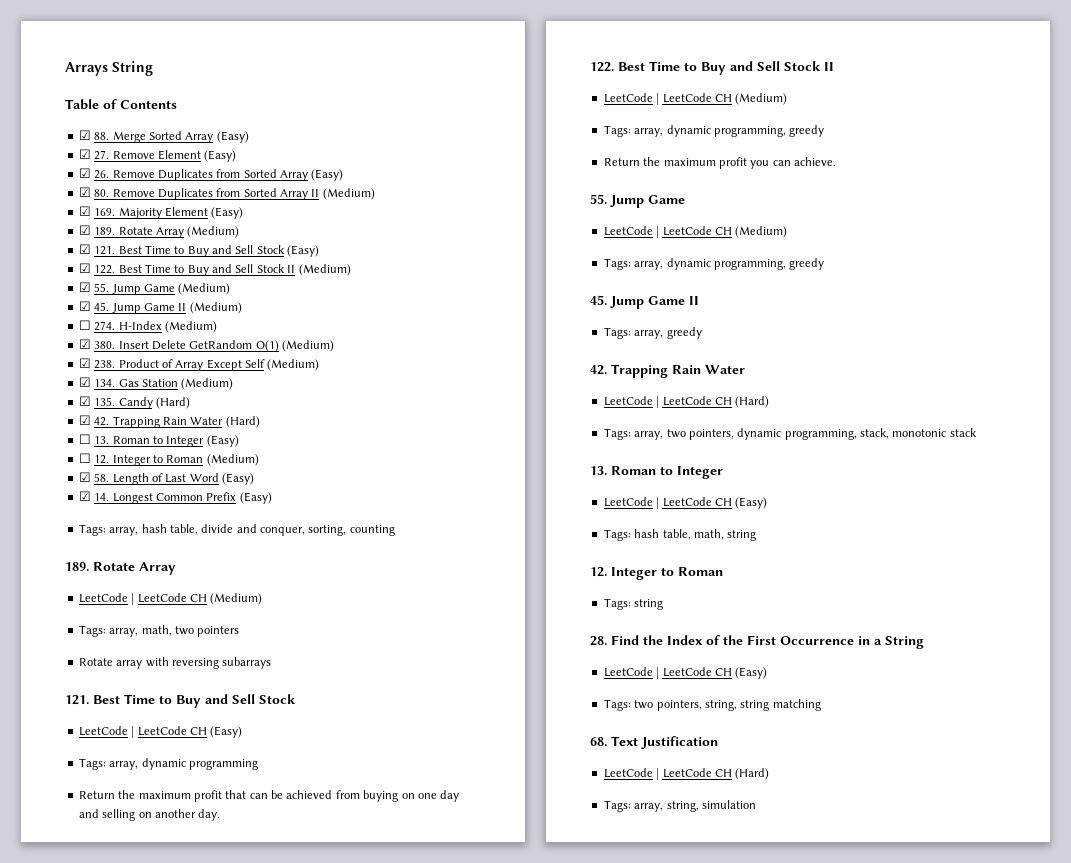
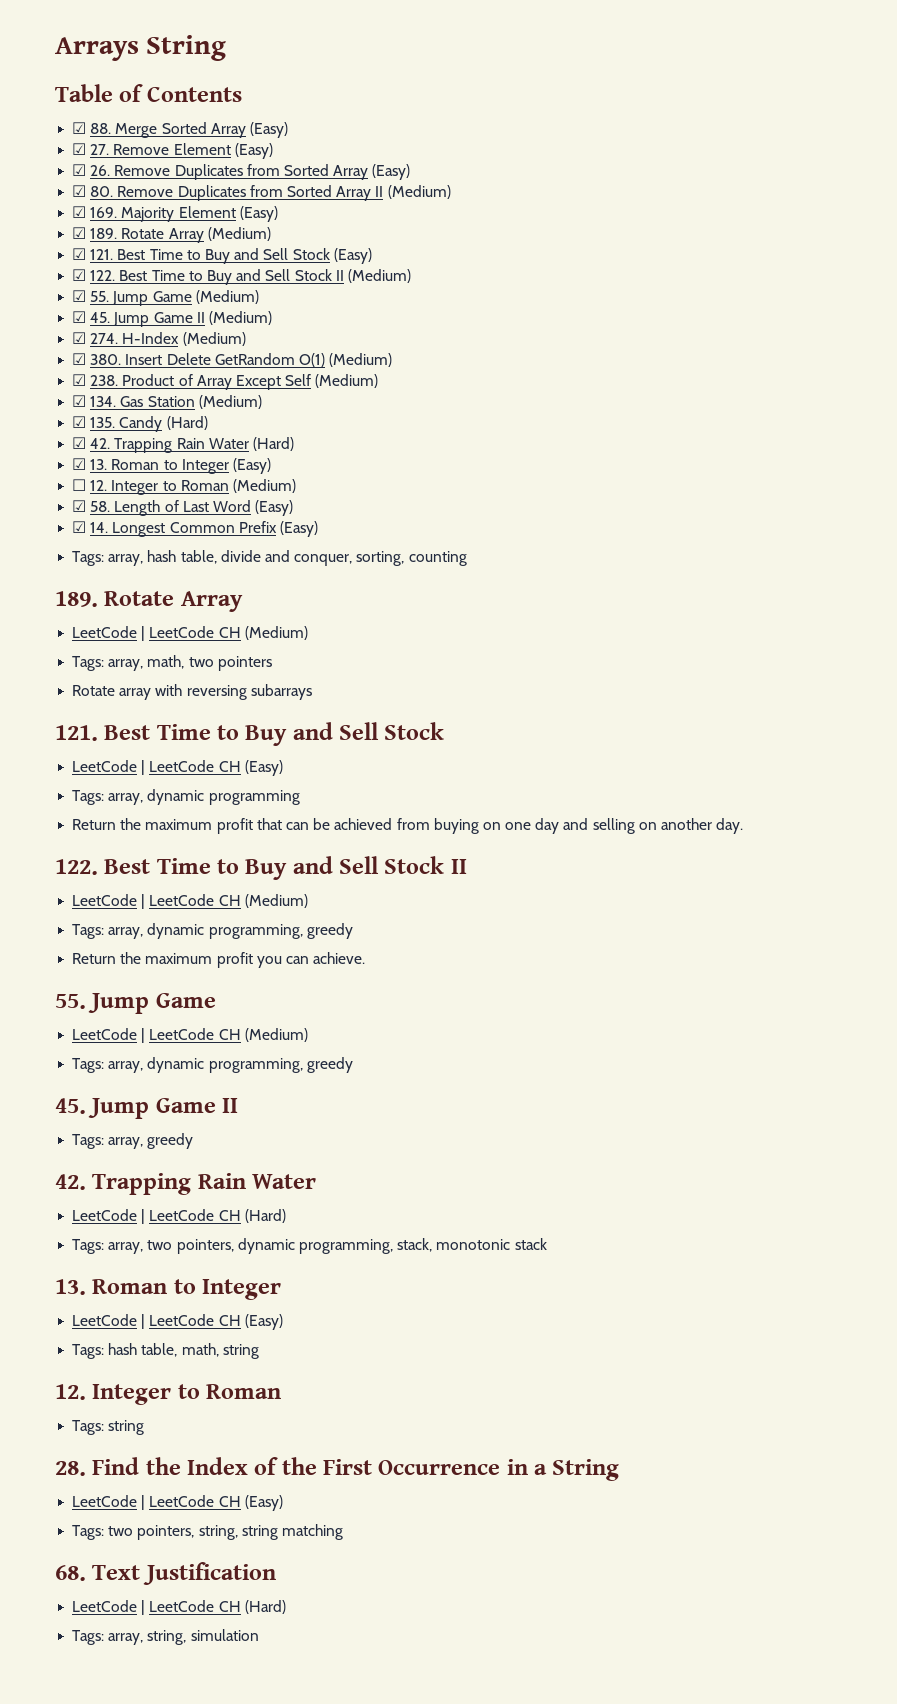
- ☐ 274. H-Index (Medium)
+ ☑ 274. H-Index (Medium)
- ☐ 13. Roman to Integer (Easy)
+ ☑ 13. Roman to Integer (Easy)

